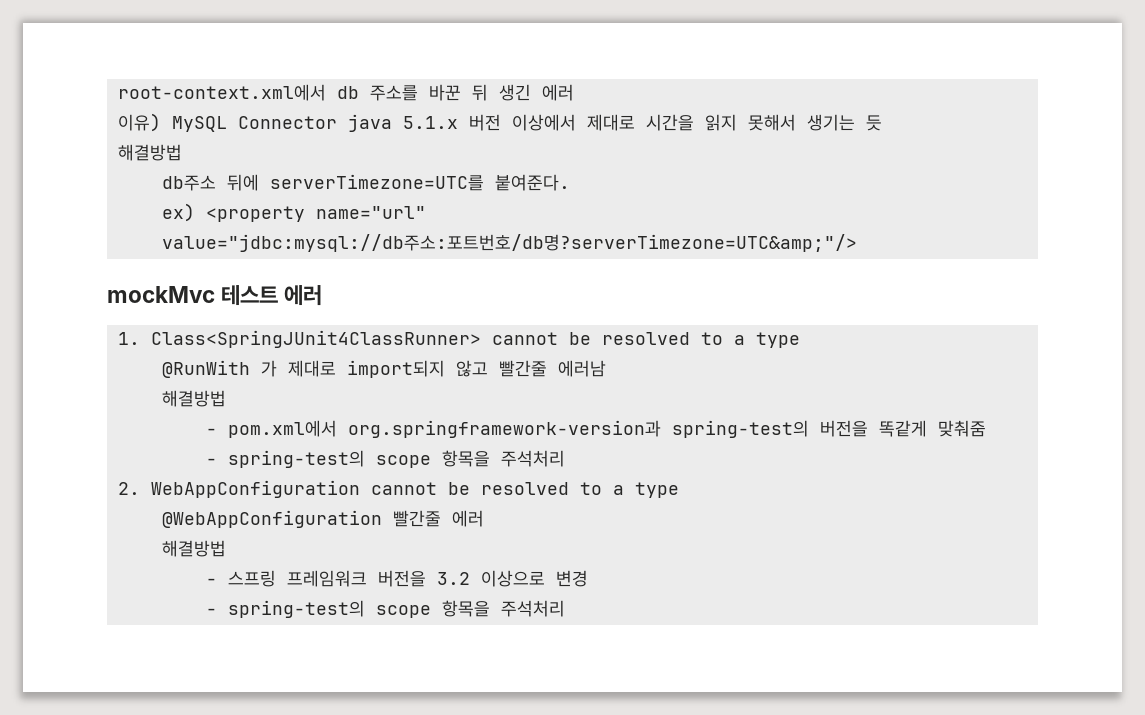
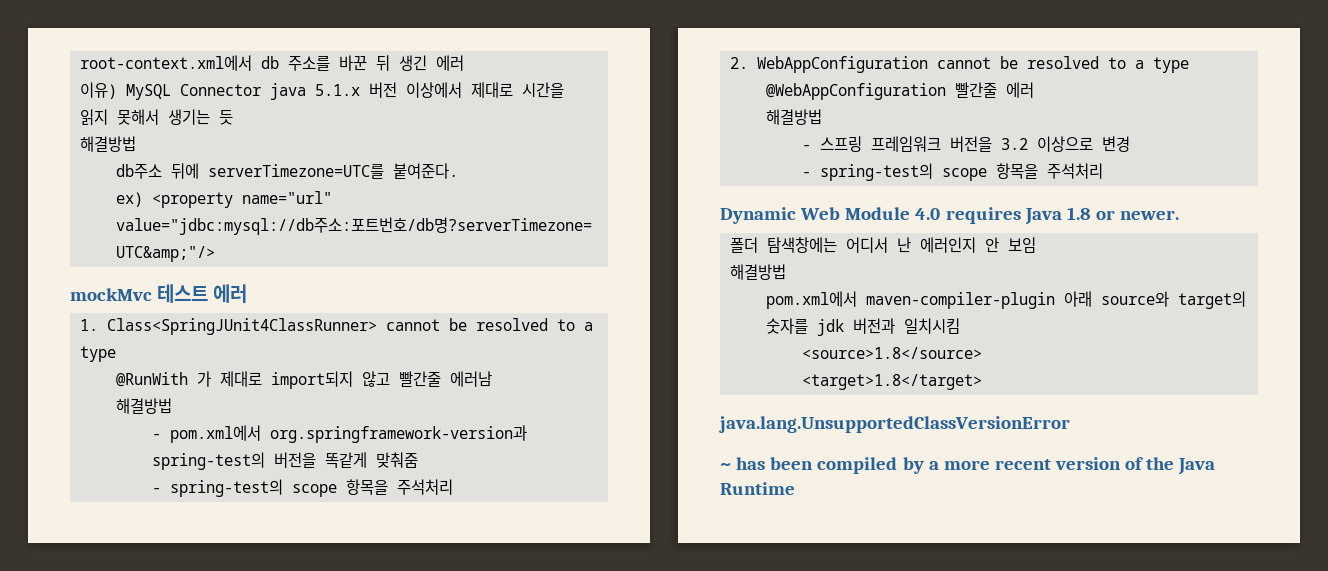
+ Dynamic Web Module 4.0 requires Java 1.8 or newer.
+ 폴더 탐색창에는 어디서 난 에러인지 안 보임
+ 해결방법
+ pom.xml에서 maven-compiler-plugin 아래 source와 target의 숫자를 jdk 버전과 일치시킴
+ <source>1.8</source>
+ <target>1.8</target>
+ java.lang.UnsupportedClassVersionError
+ ~ has been compiled by a more recent version of the Java Runtime

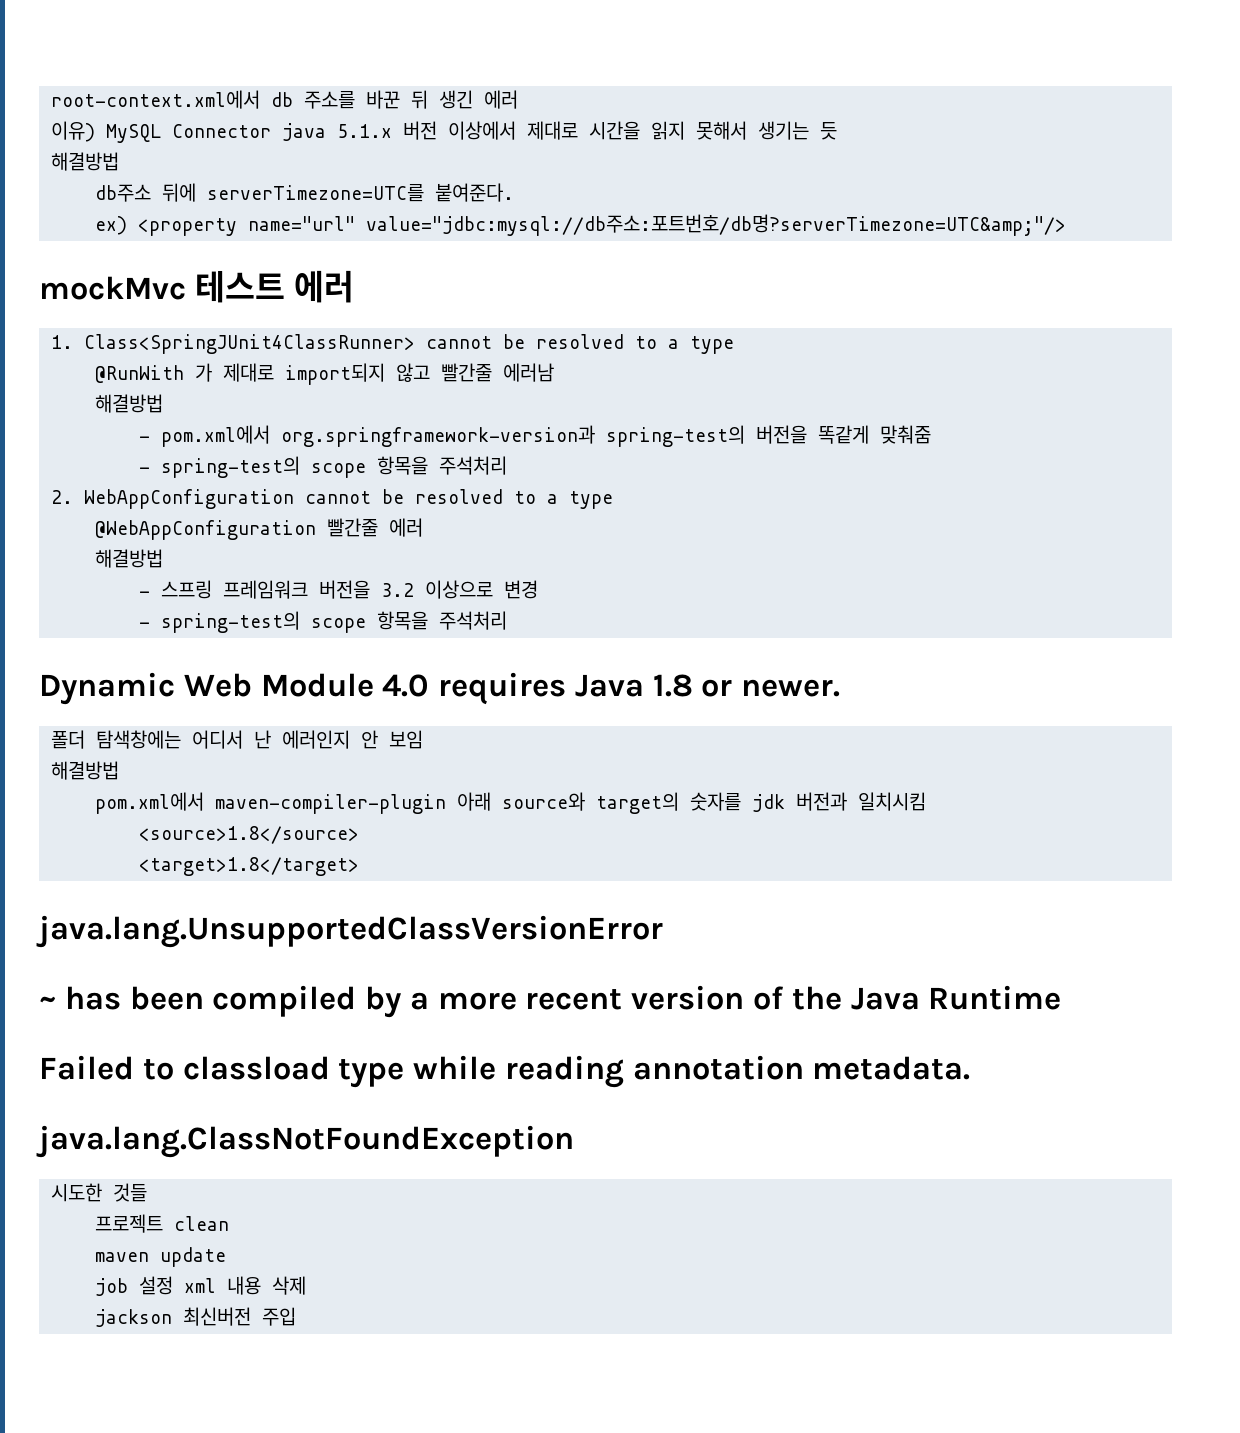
+ Failed to classload type while reading annotation metadata.
+ java.lang.ClassNotFoundException
+ 시도한 것들
+ 프로젝트 clean
+ maven update
+ job 설정 xml 내용 삭제
+ jackson 최신버전 주입

